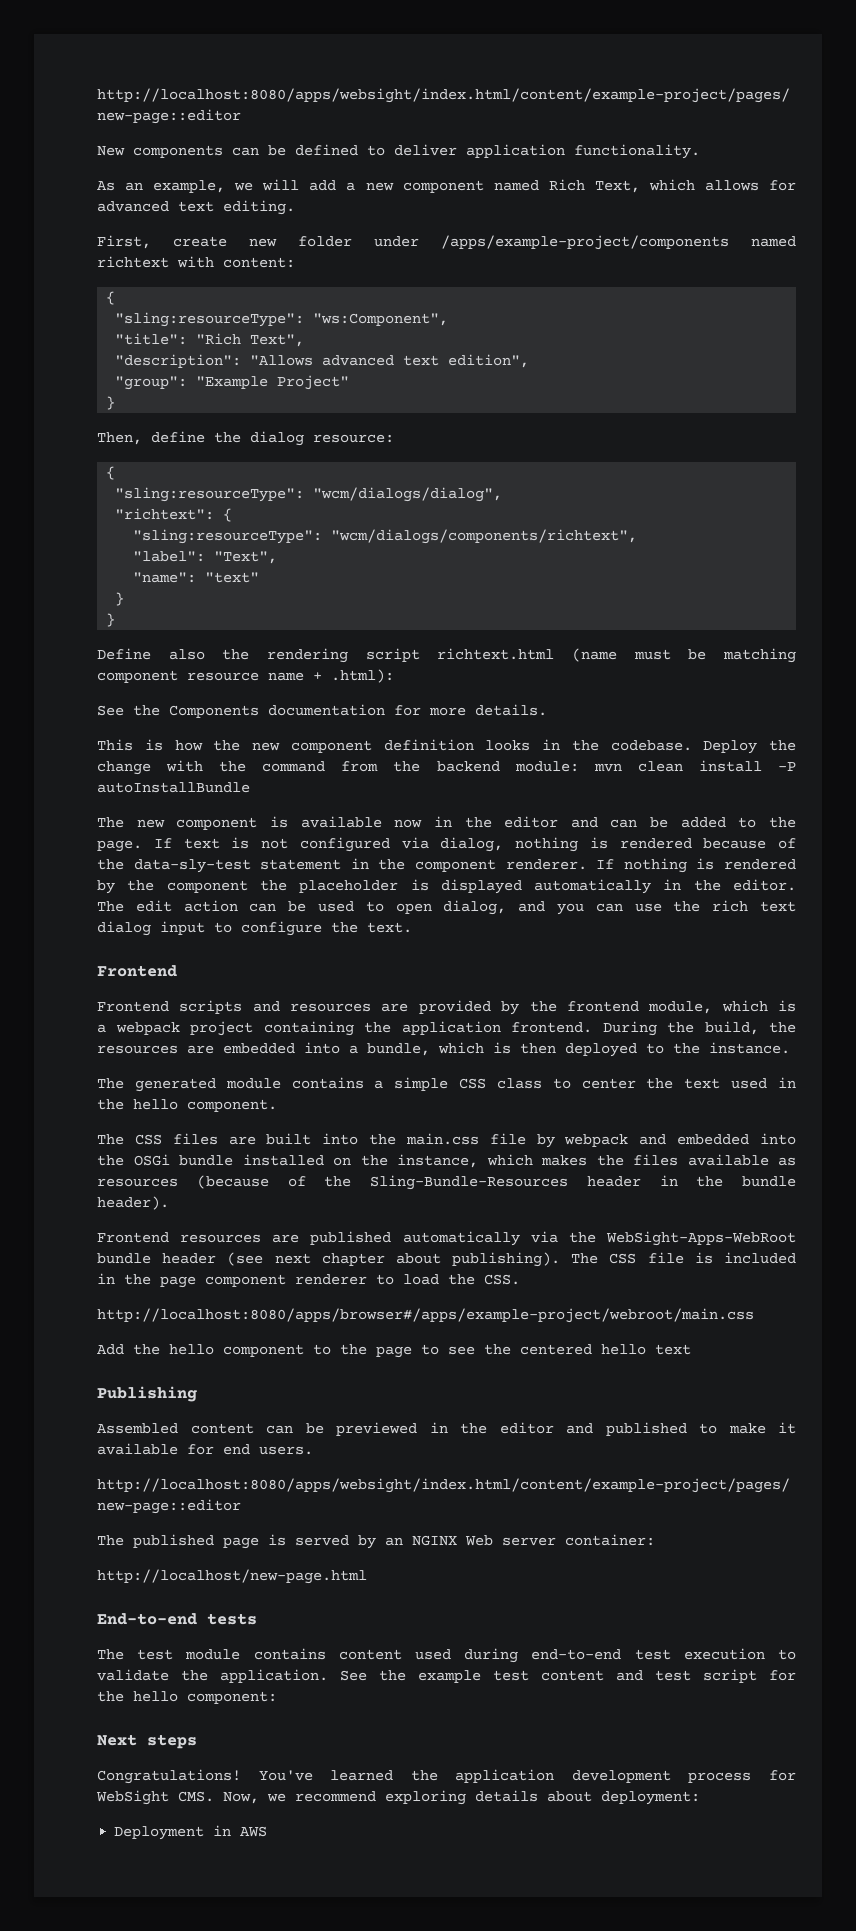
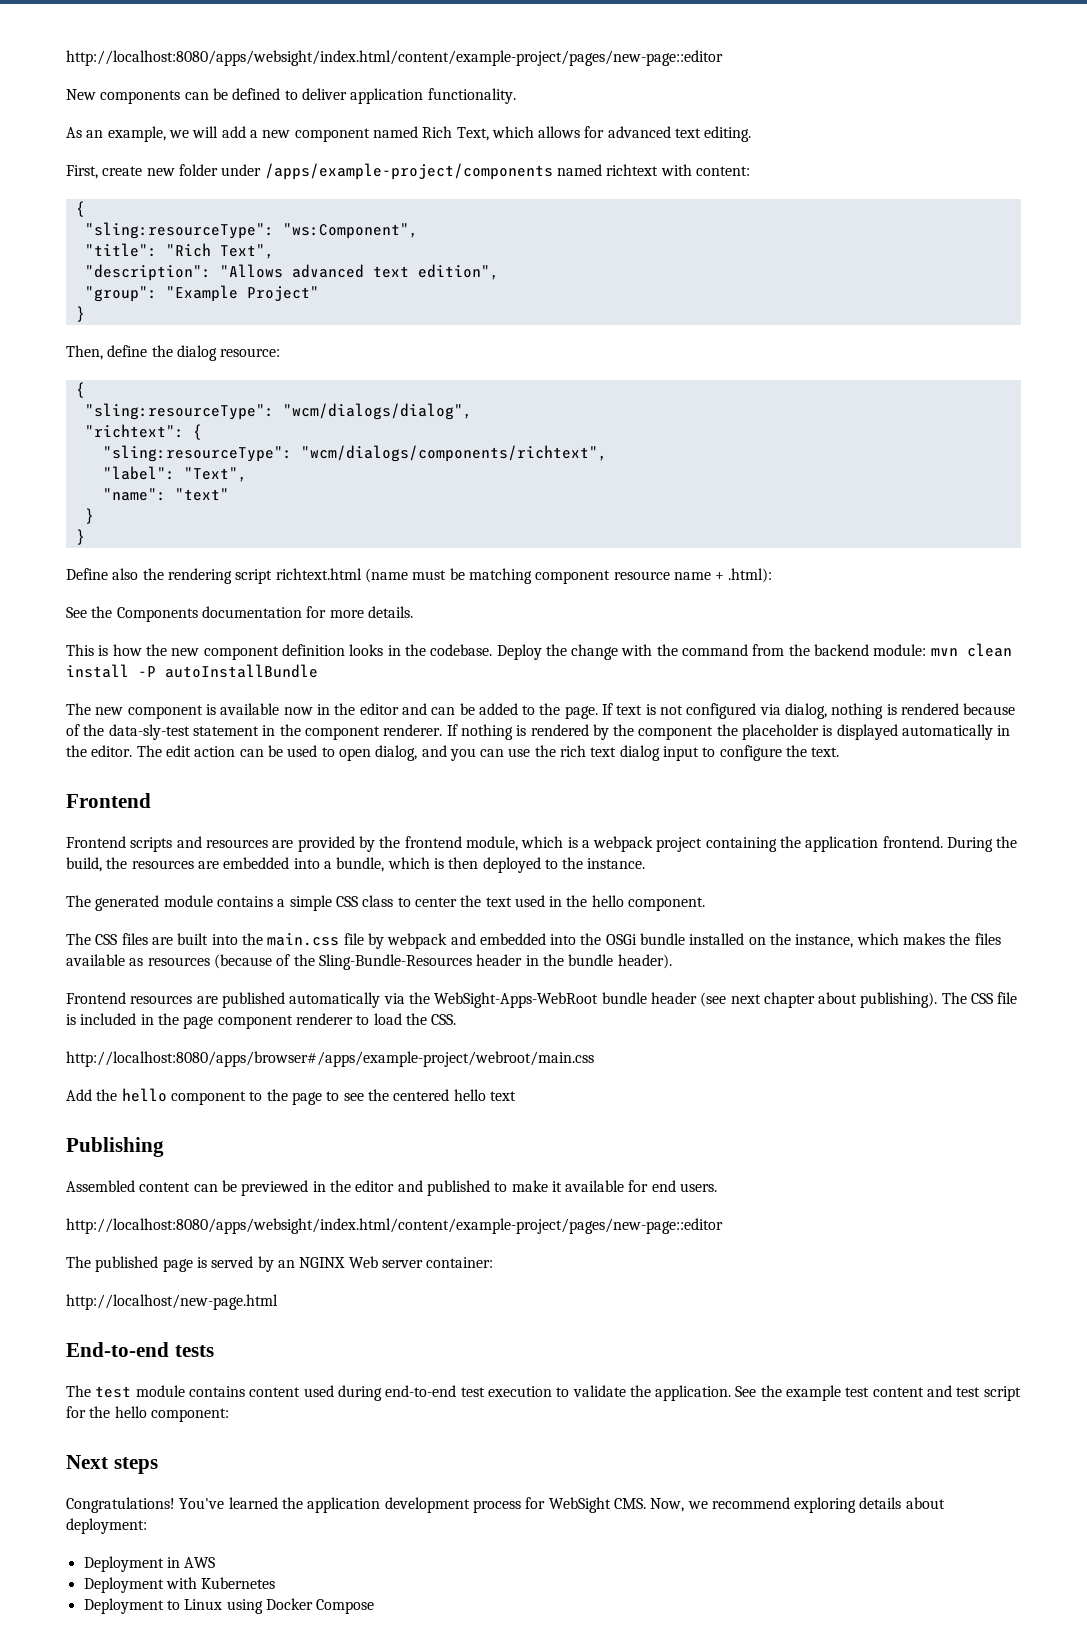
+ Deployment with Kubernetes
+ Deployment to Linux using Docker Compose

